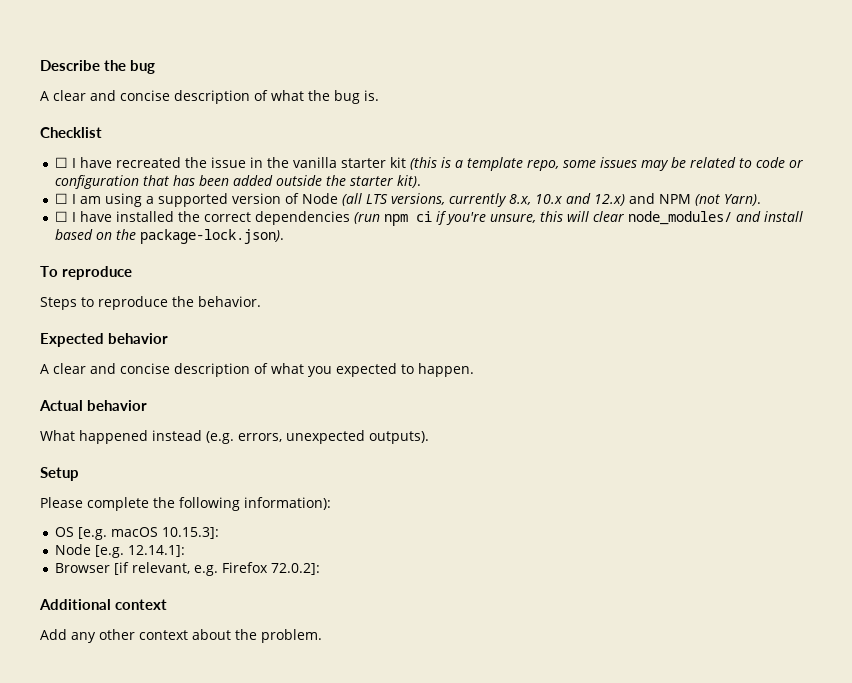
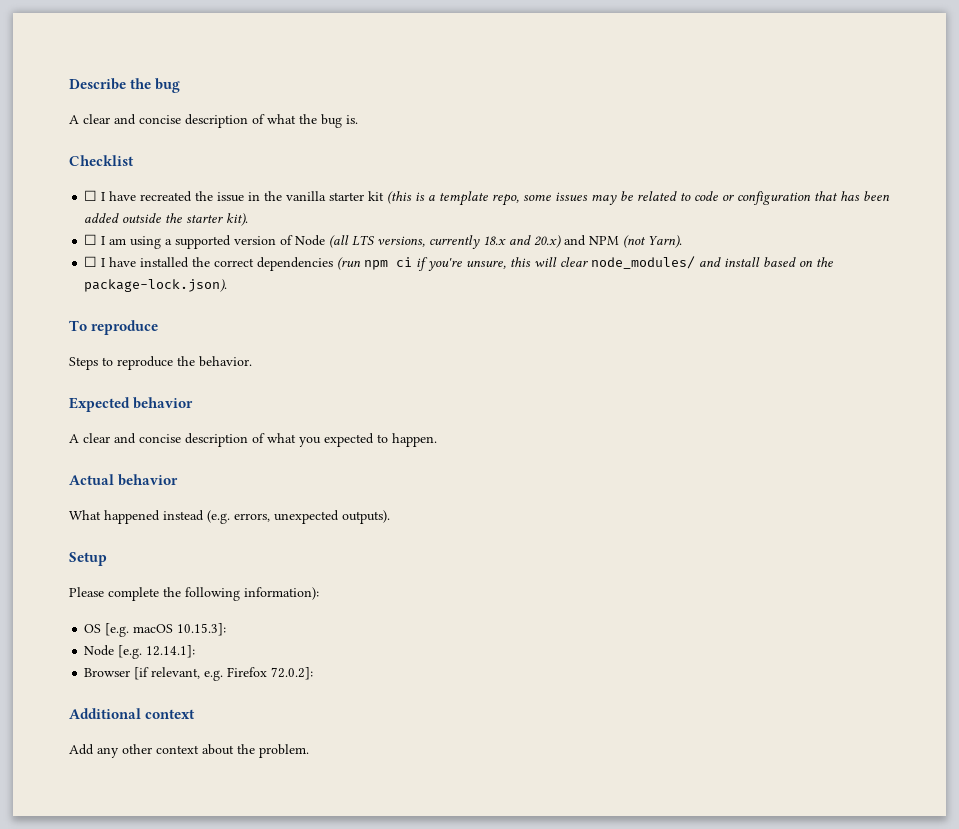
- ☐ I am using a supported version of Node (all LTS versions, currently 8.x, 10.x and 12.x) and NPM (not Yarn).
+ ☐ I am using a supported version of Node (all LTS versions, currently 18.x and 20.x) and NPM (not Yarn).

